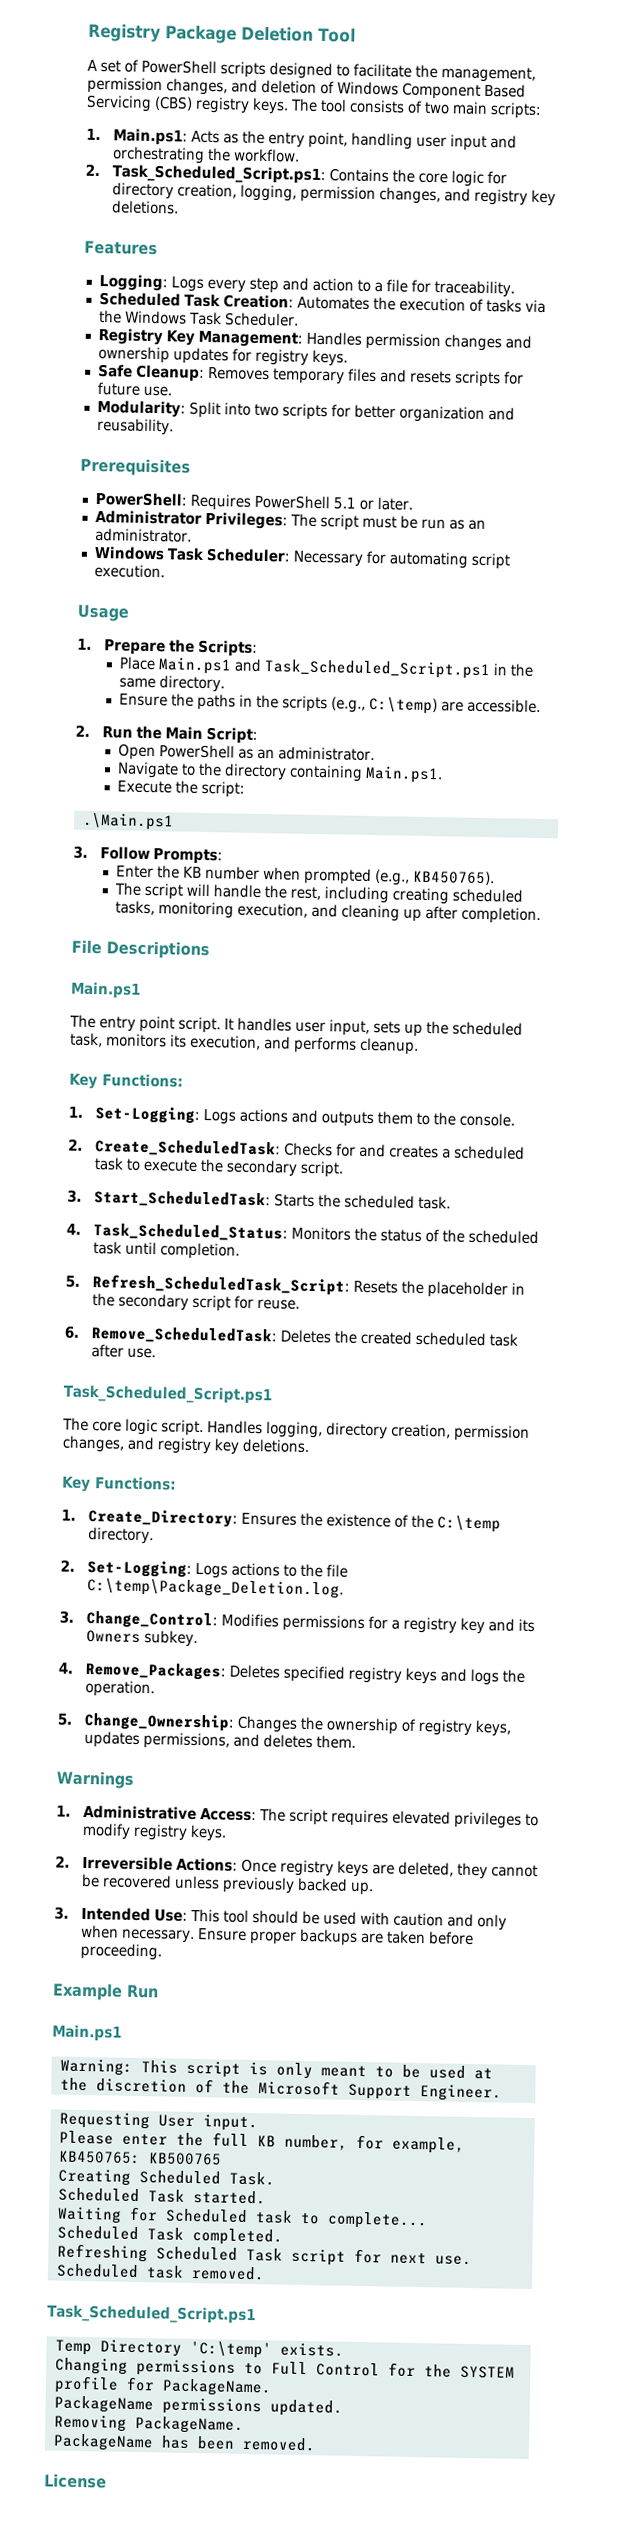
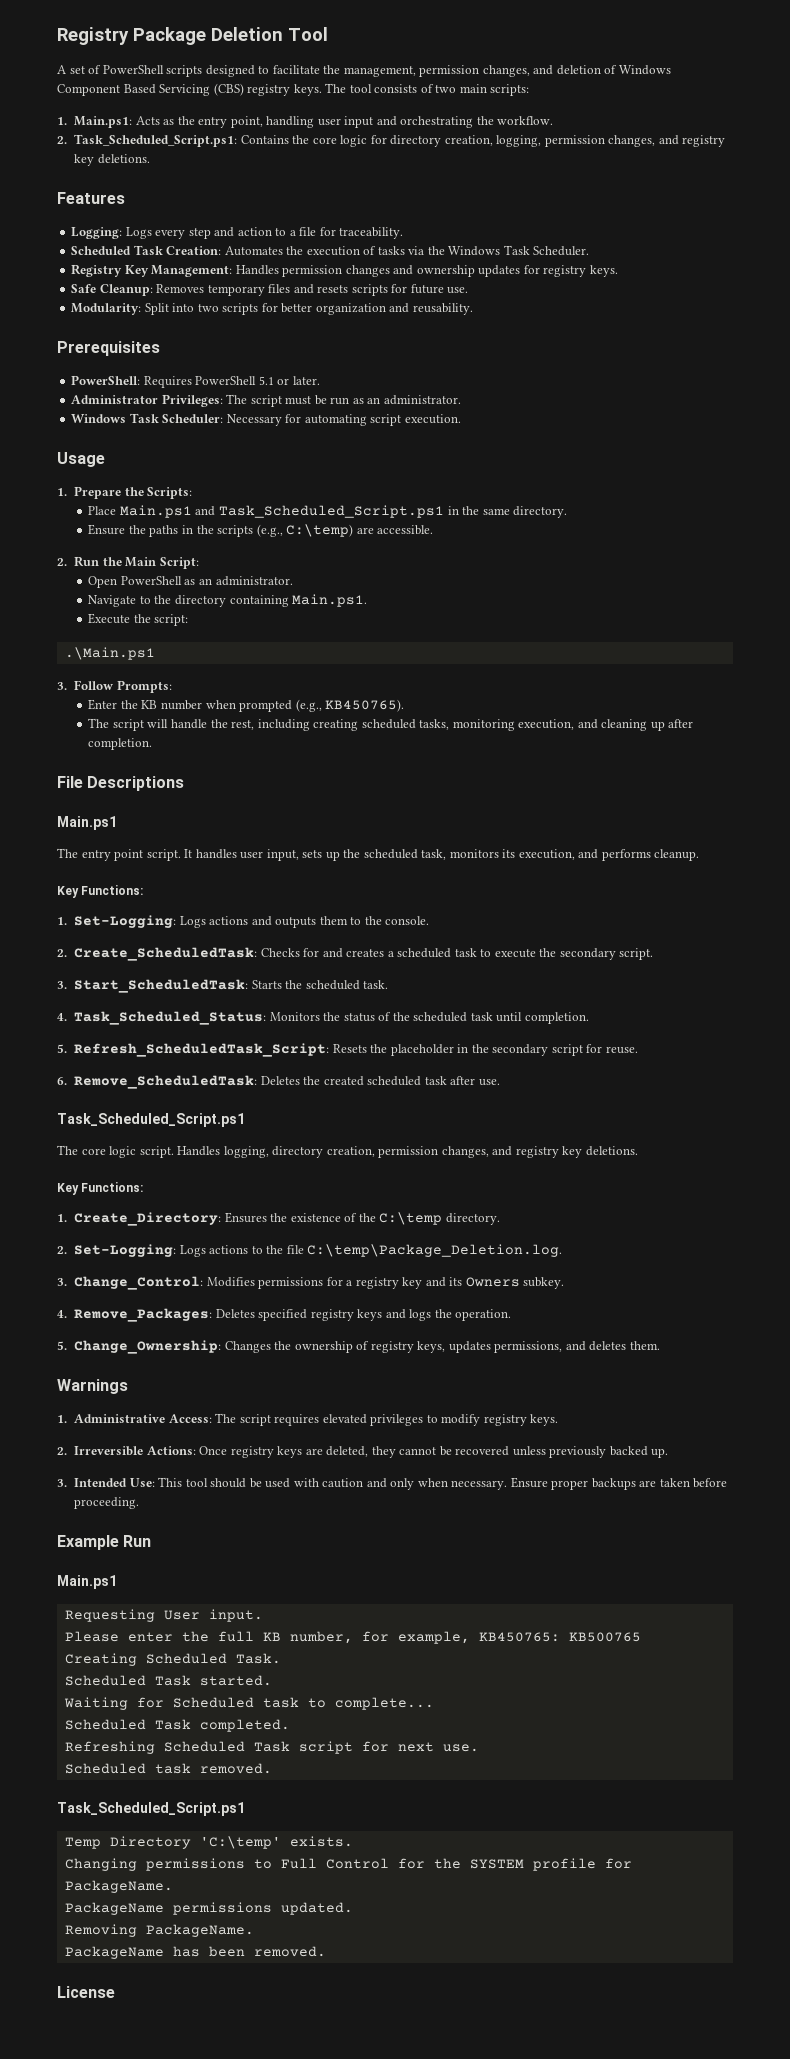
- Warning: This script is only meant to be used at the discretion of the Microsoft Support Engineer.

